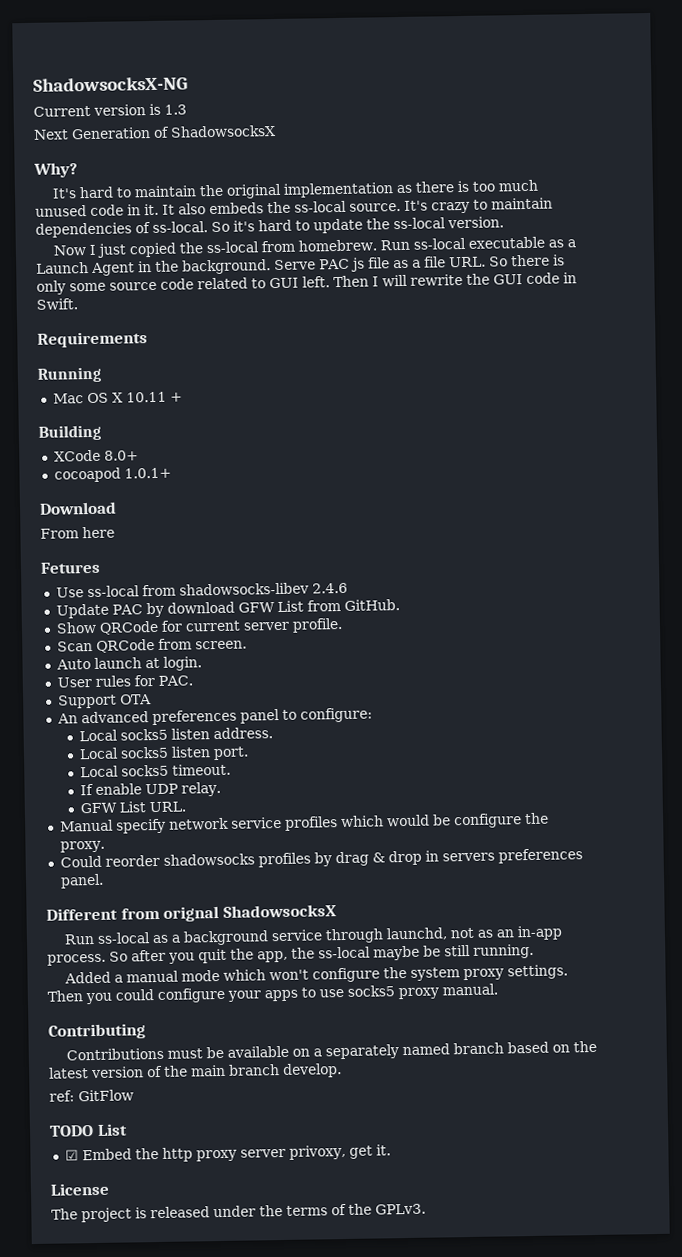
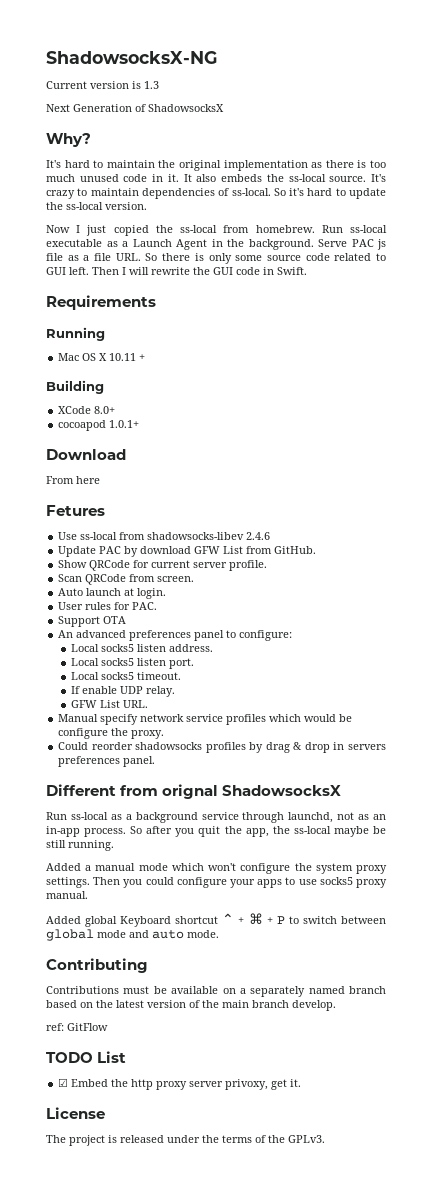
+ Added global Keyboard shortcut ⌃ + ⌘ + P to switch between global mode and auto mode.

